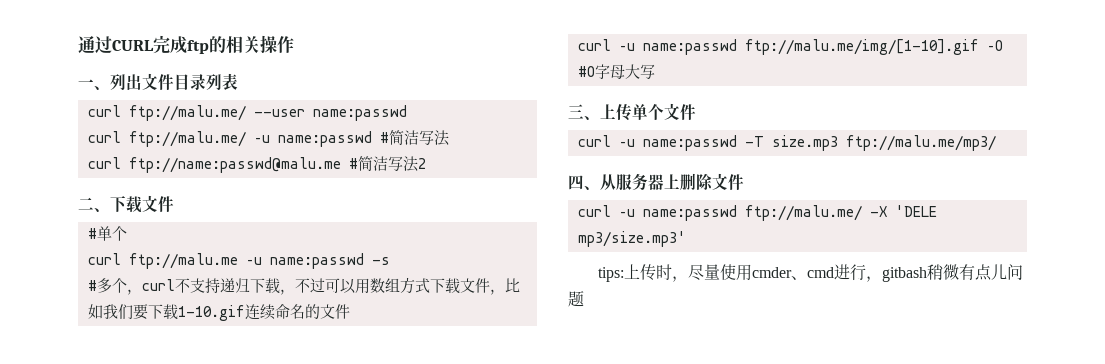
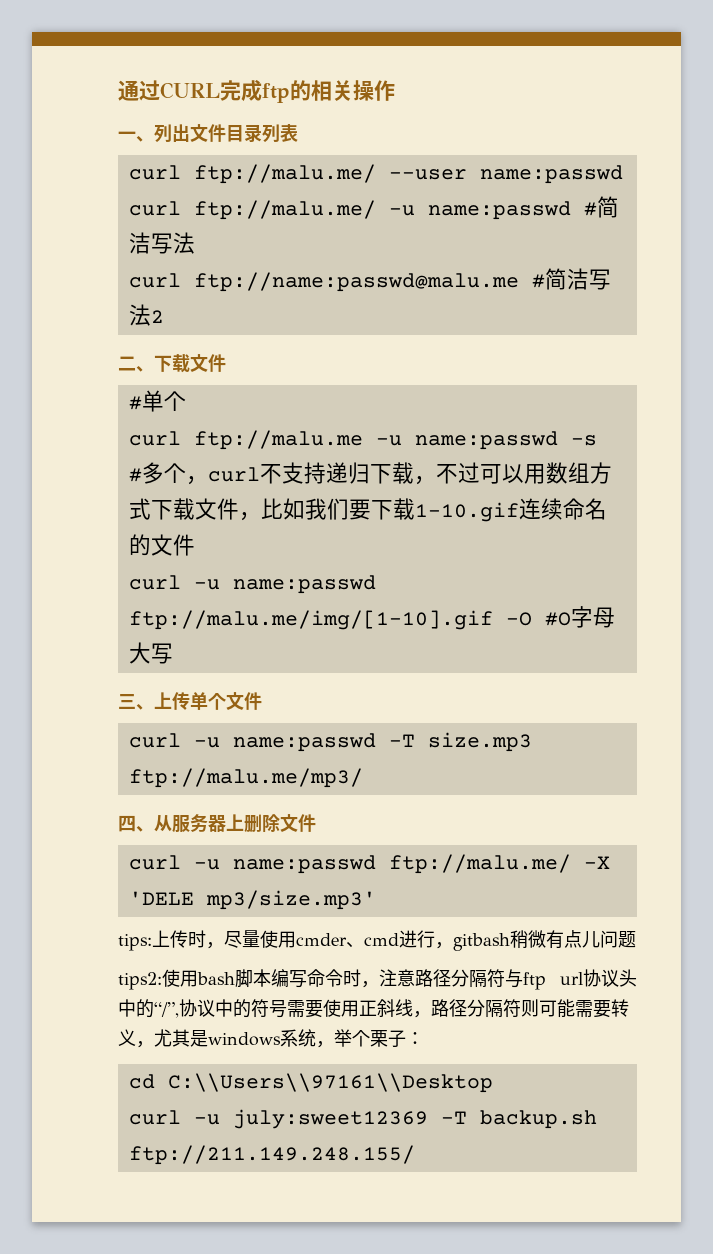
+ tips2:使用bash脚本编写命令时，注意路径分隔符与ftp url协议头中的“/”,协议中的符号需要使用正斜线，路径分隔符则可能需要转义，尤其是windows系统，举个栗子：
+ cd C:\\Users\\97161\\Desktop
+ curl -u july:sweet12369 -T backup.sh ftp://211.149.248.155/

